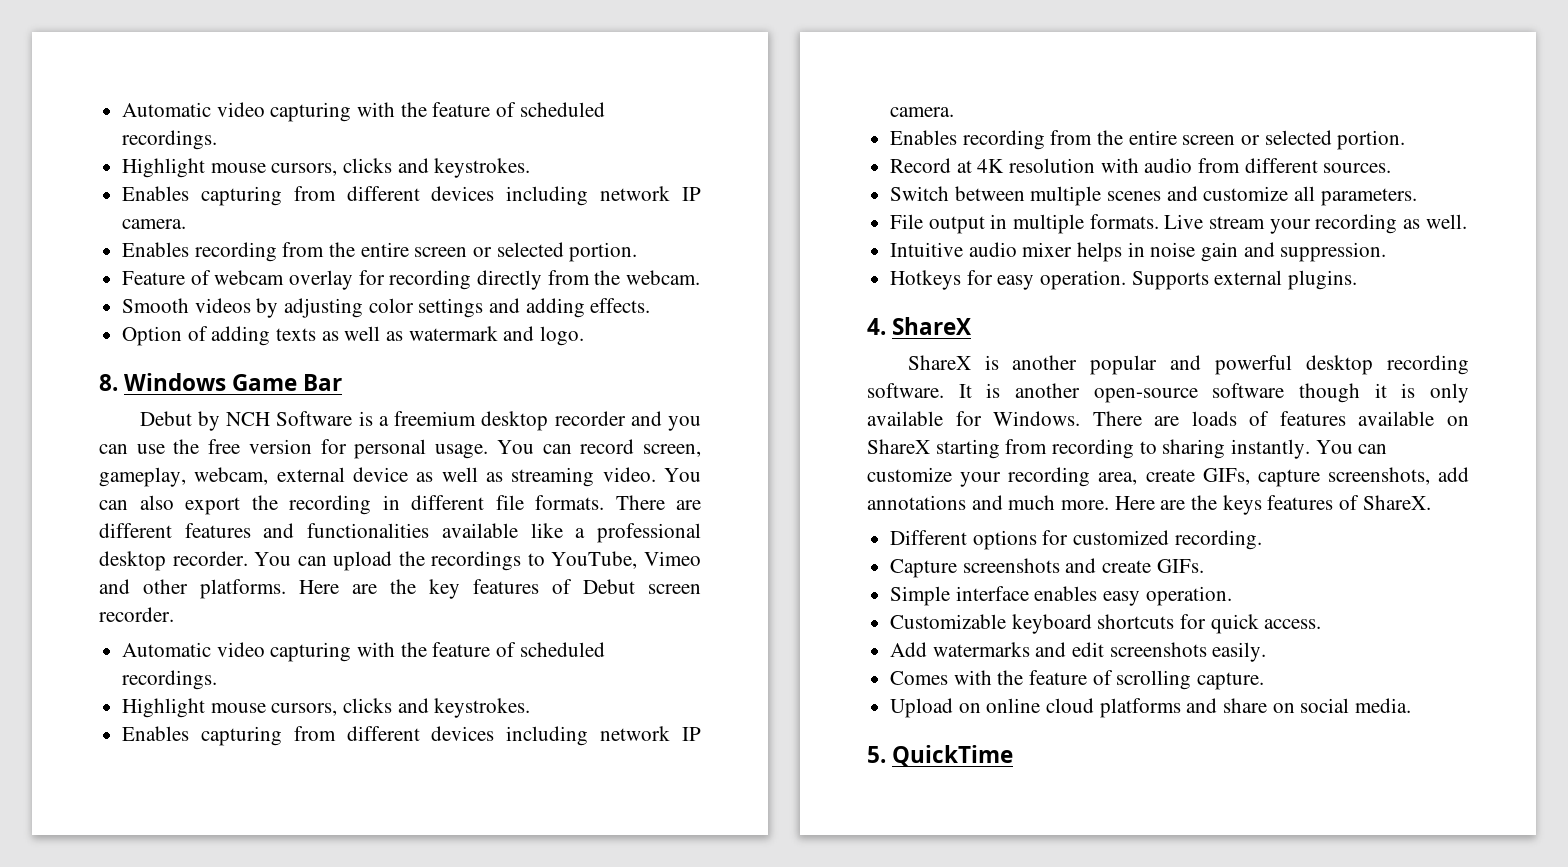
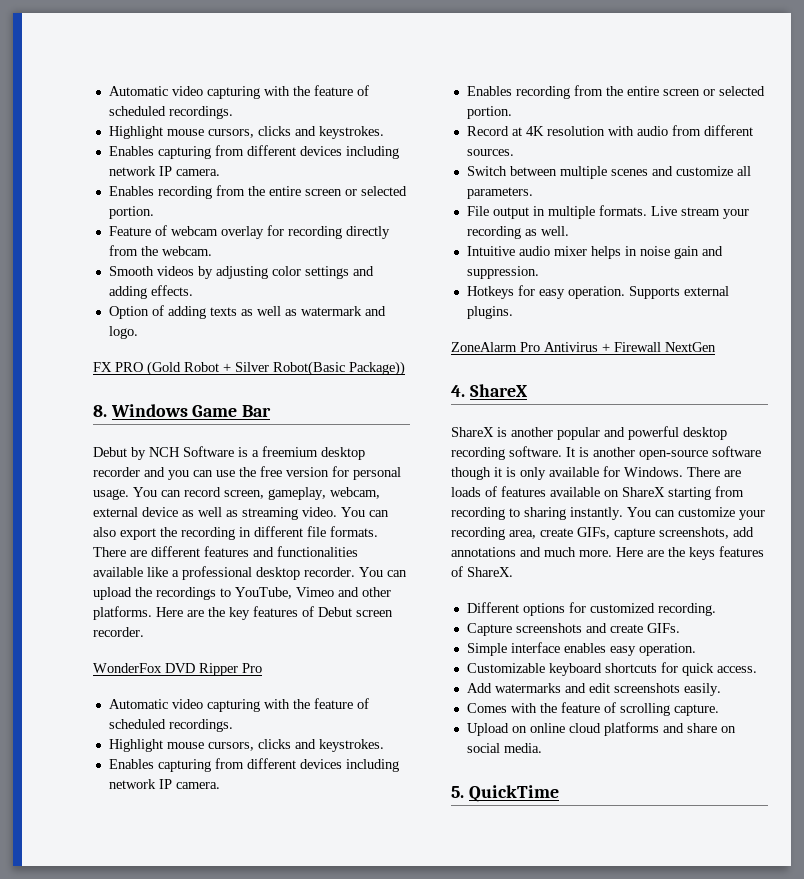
+ FX PRO (Gold Robot + Silver Robot(Basic Package))
+ WonderFox DVD Ripper Pro
+ ZoneAlarm Pro Antivirus + Firewall NextGen

